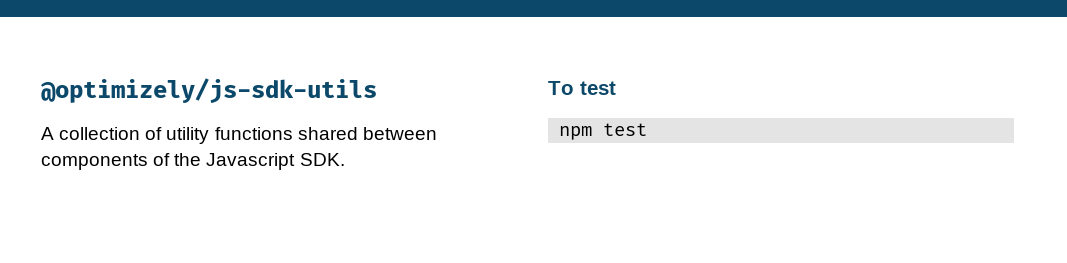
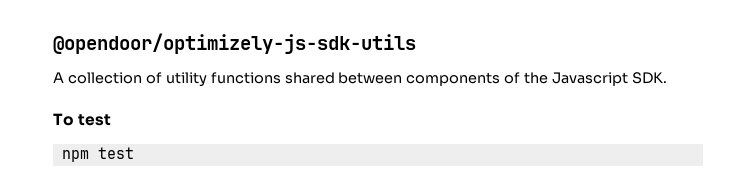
- @optimizely/js-sdk-utils
+ @opendoor/optimizely-js-sdk-utils

